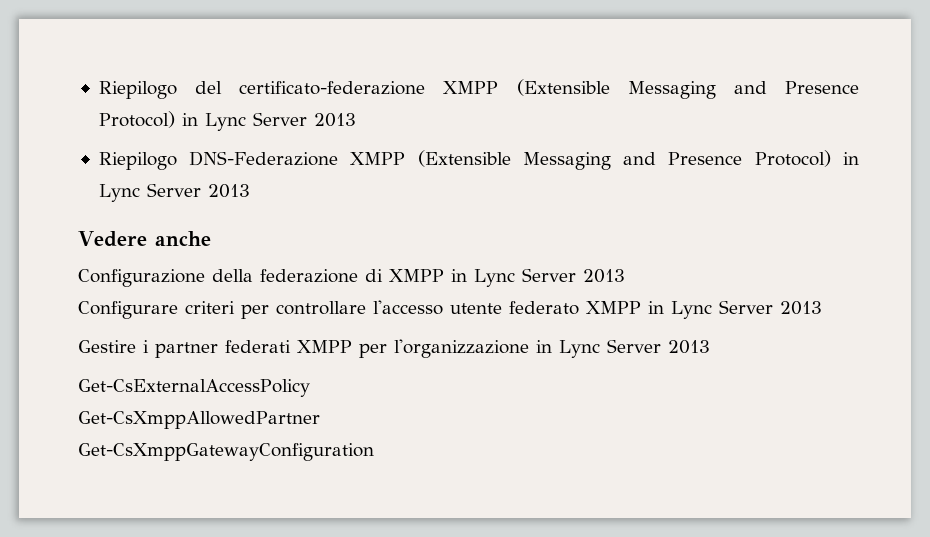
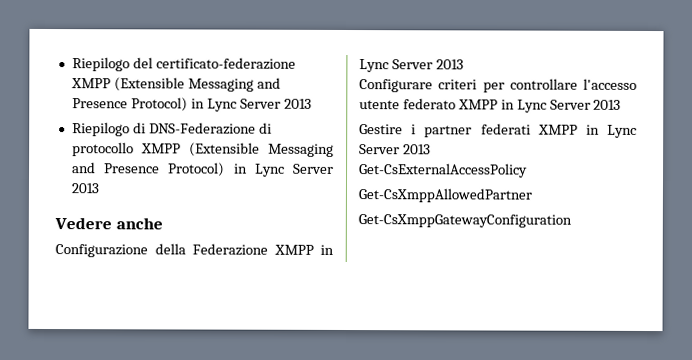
- Riepilogo DNS-Federazione XMPP (Extensible Messaging and Presence Protocol) in Lync Server 2013
+ Riepilogo di DNS-Federazione di protocollo XMPP (Extensible Messaging and Presence Protocol) in Lync Server 2013
- Configurazione della federazione di XMPP in Lync Server 2013
+ Configurazione della Federazione XMPP in Lync Server 2013
- Gestire i partner federati XMPP per l'organizzazione in Lync Server 2013
+ Gestire i partner federati XMPP in Lync Server 2013

